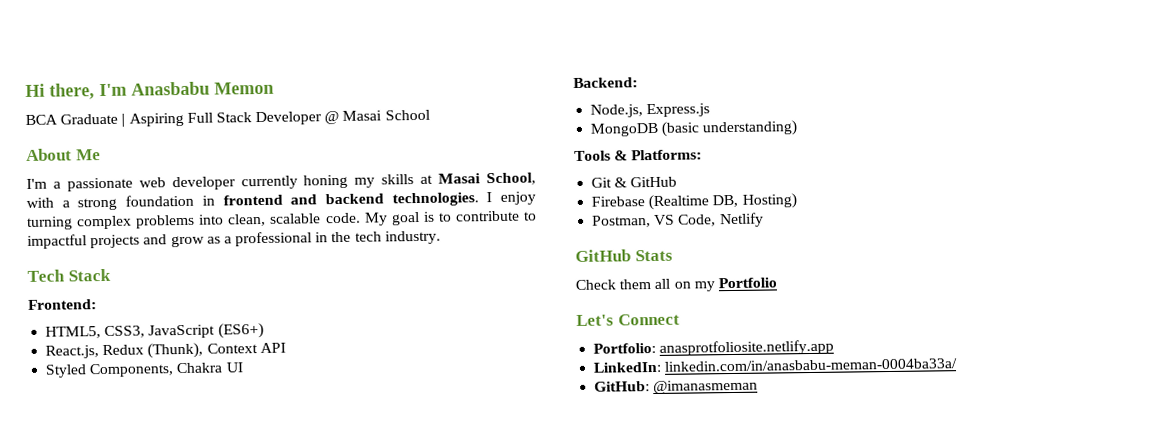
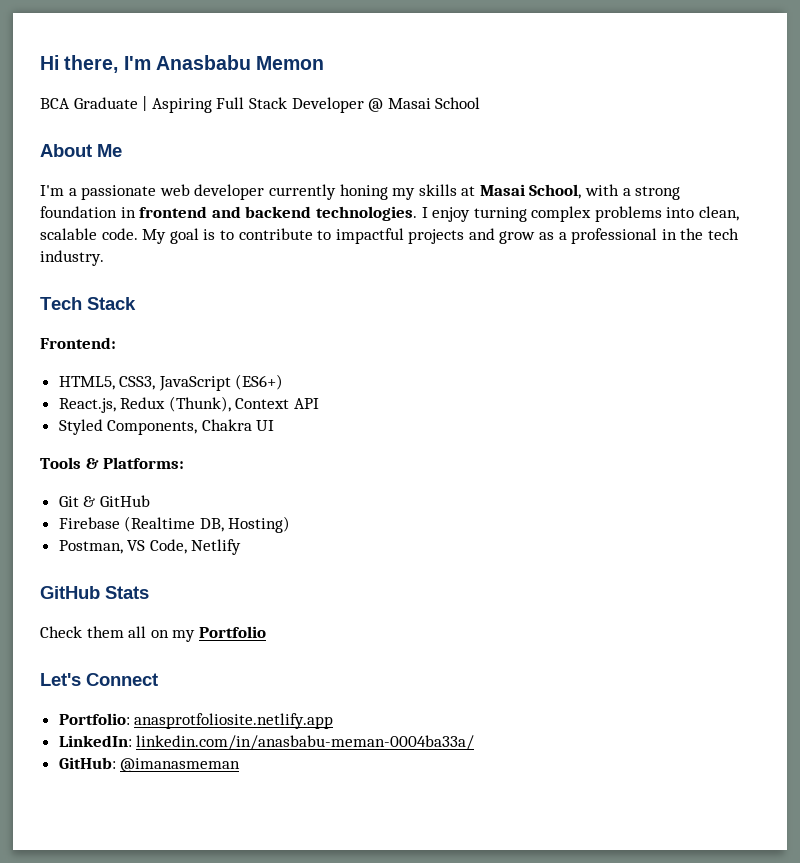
- Backend:
- Node.js, Express.js
- MongoDB (basic understanding)

